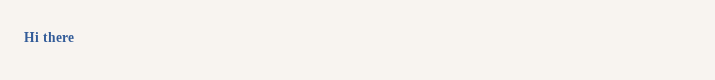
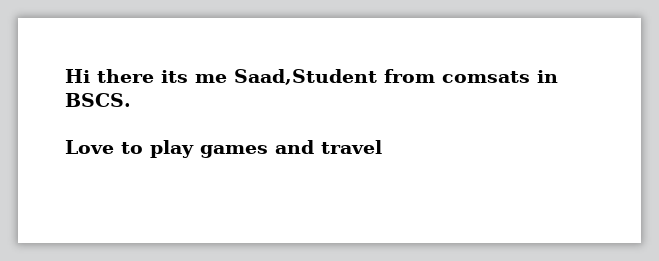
- Hi there
+ Hi there its me Saad,Student from comsats in BSCS.
+ Love to play games and travel

